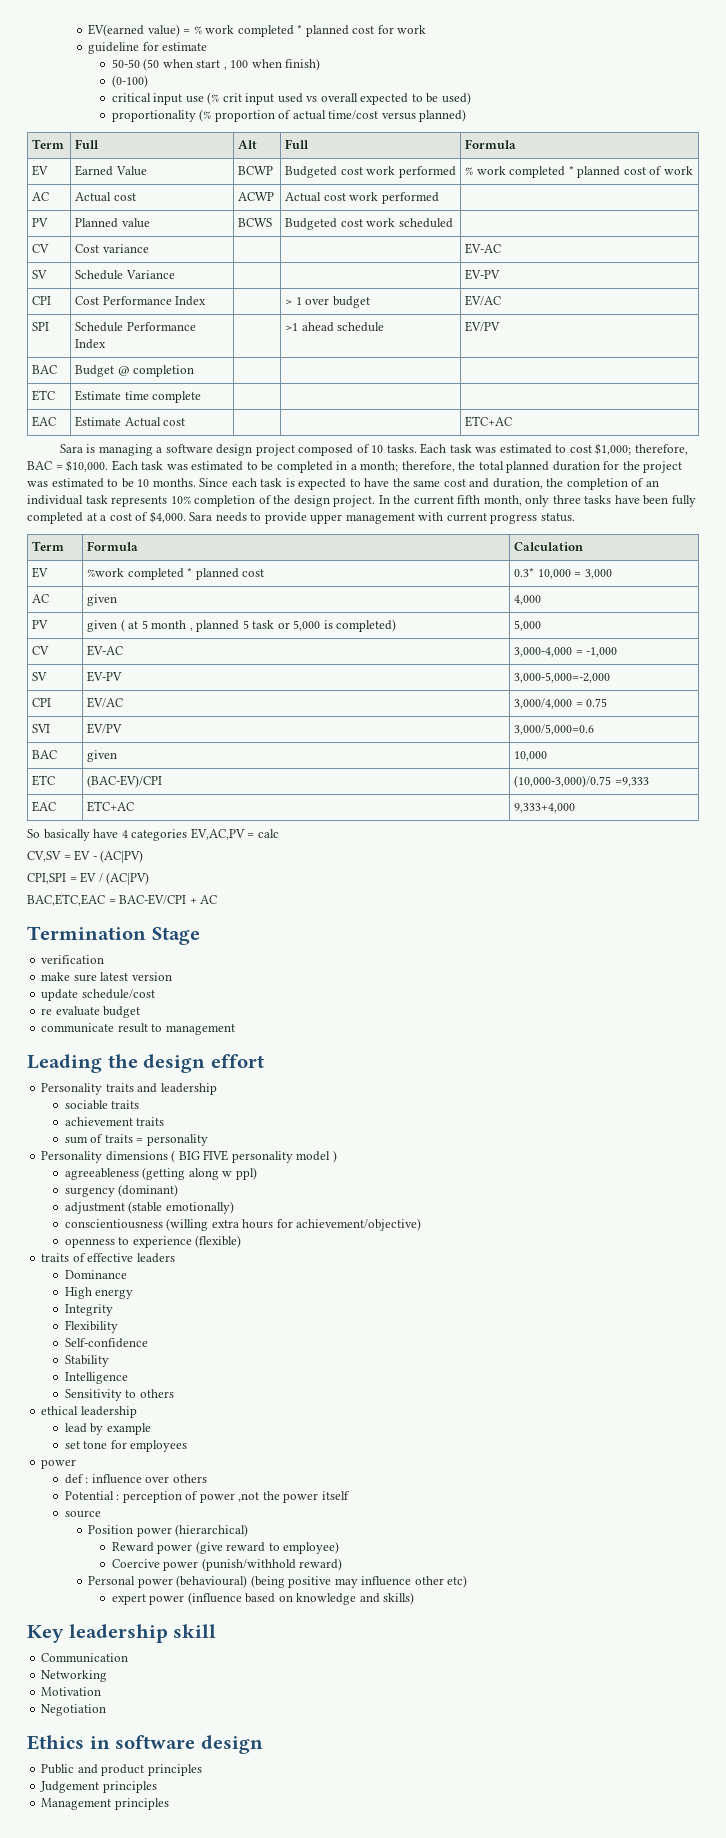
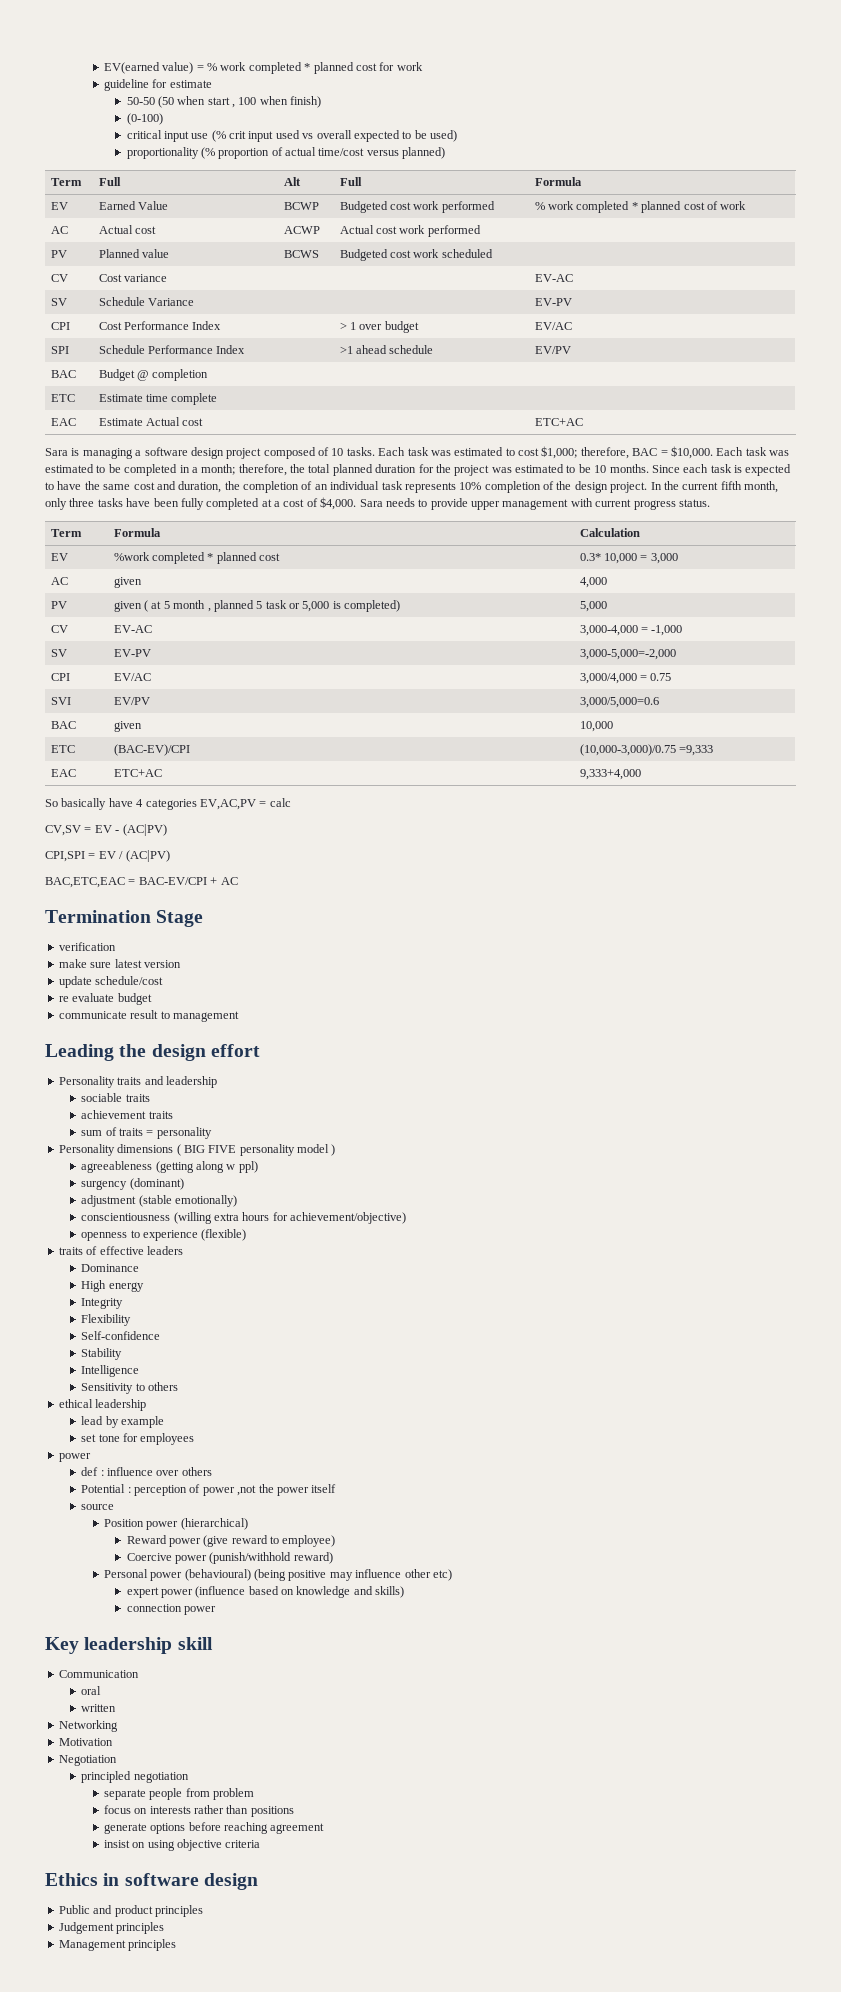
+ connection power
+ oral
+ written
+ principled negotiation
+ separate people from problem
+ focus on interests rather than positions
+ generate options before reaching agreement
+ insist on using objective criteria

